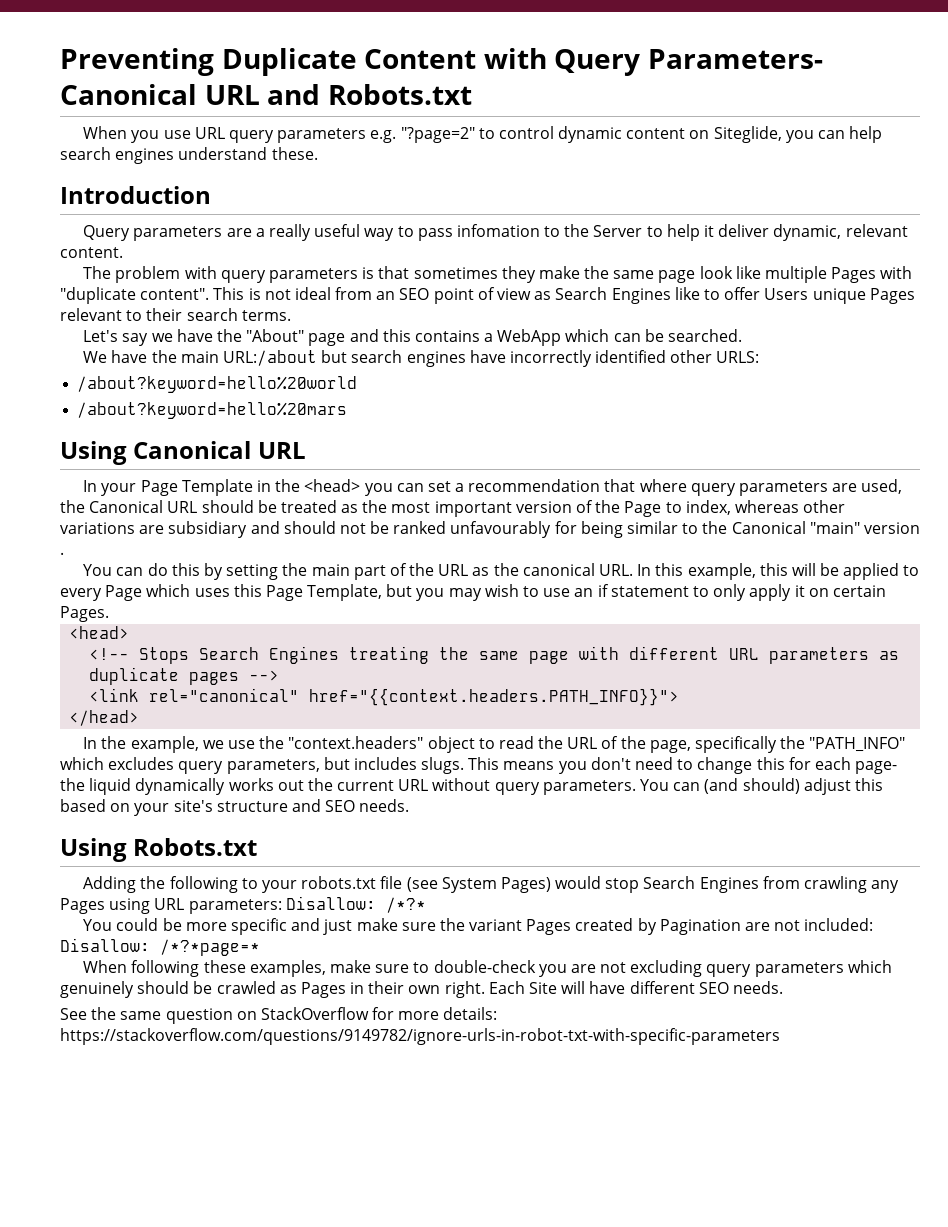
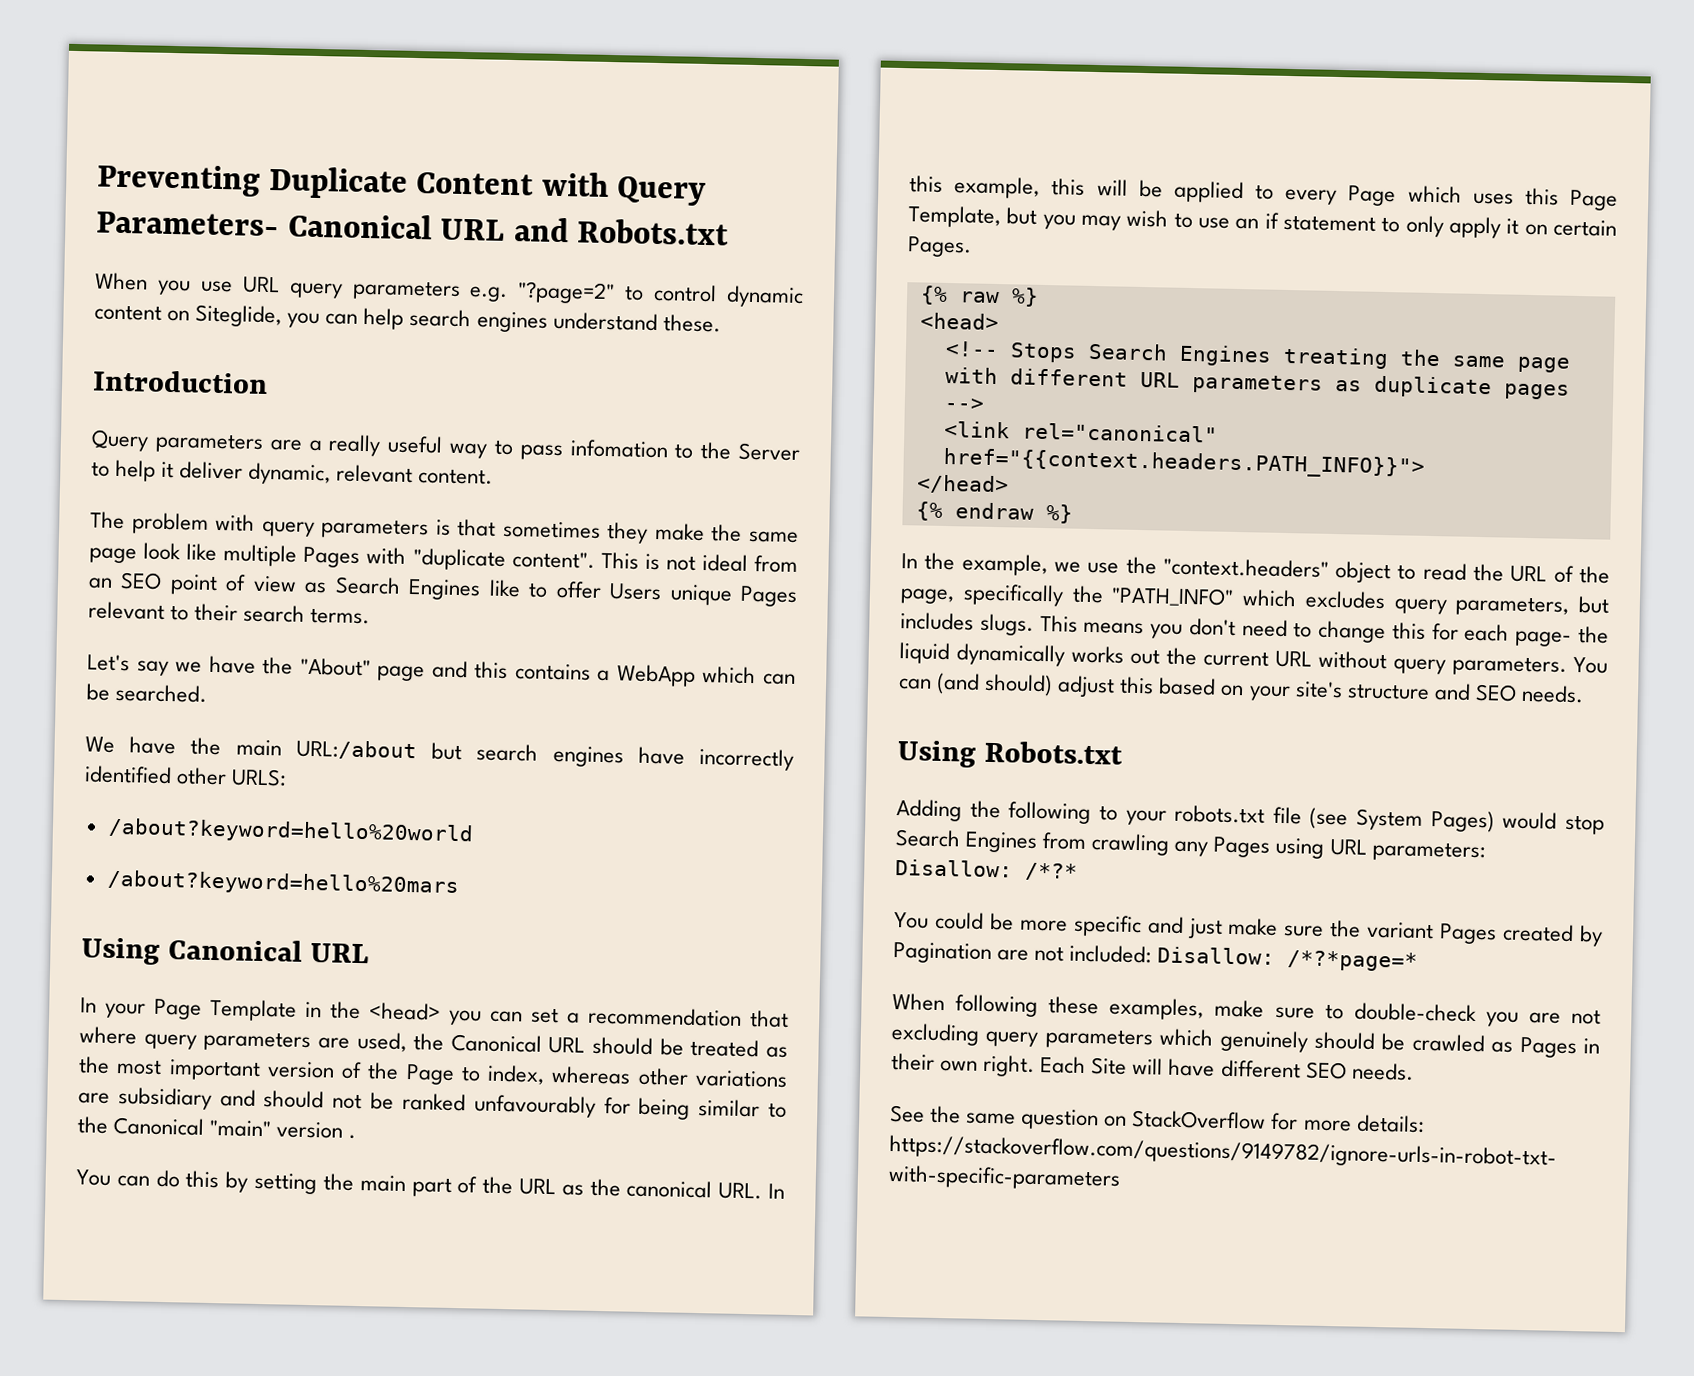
+ {% raw %}
+ {% endraw %}

